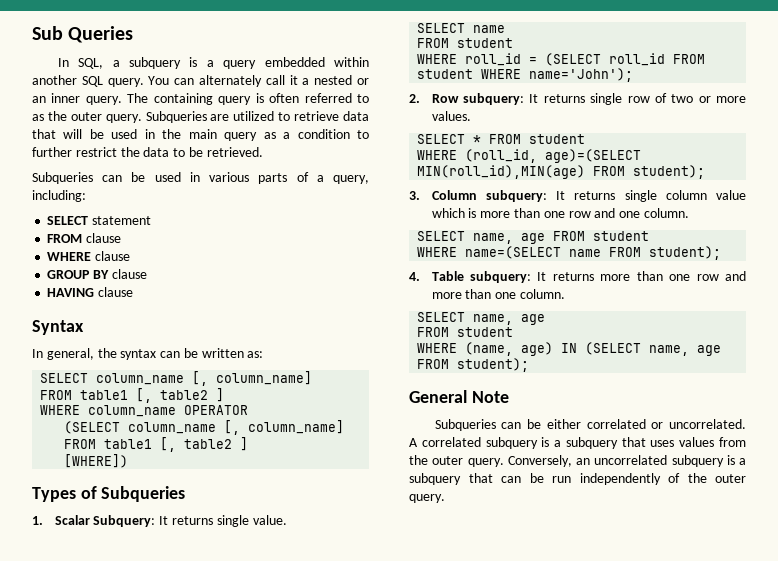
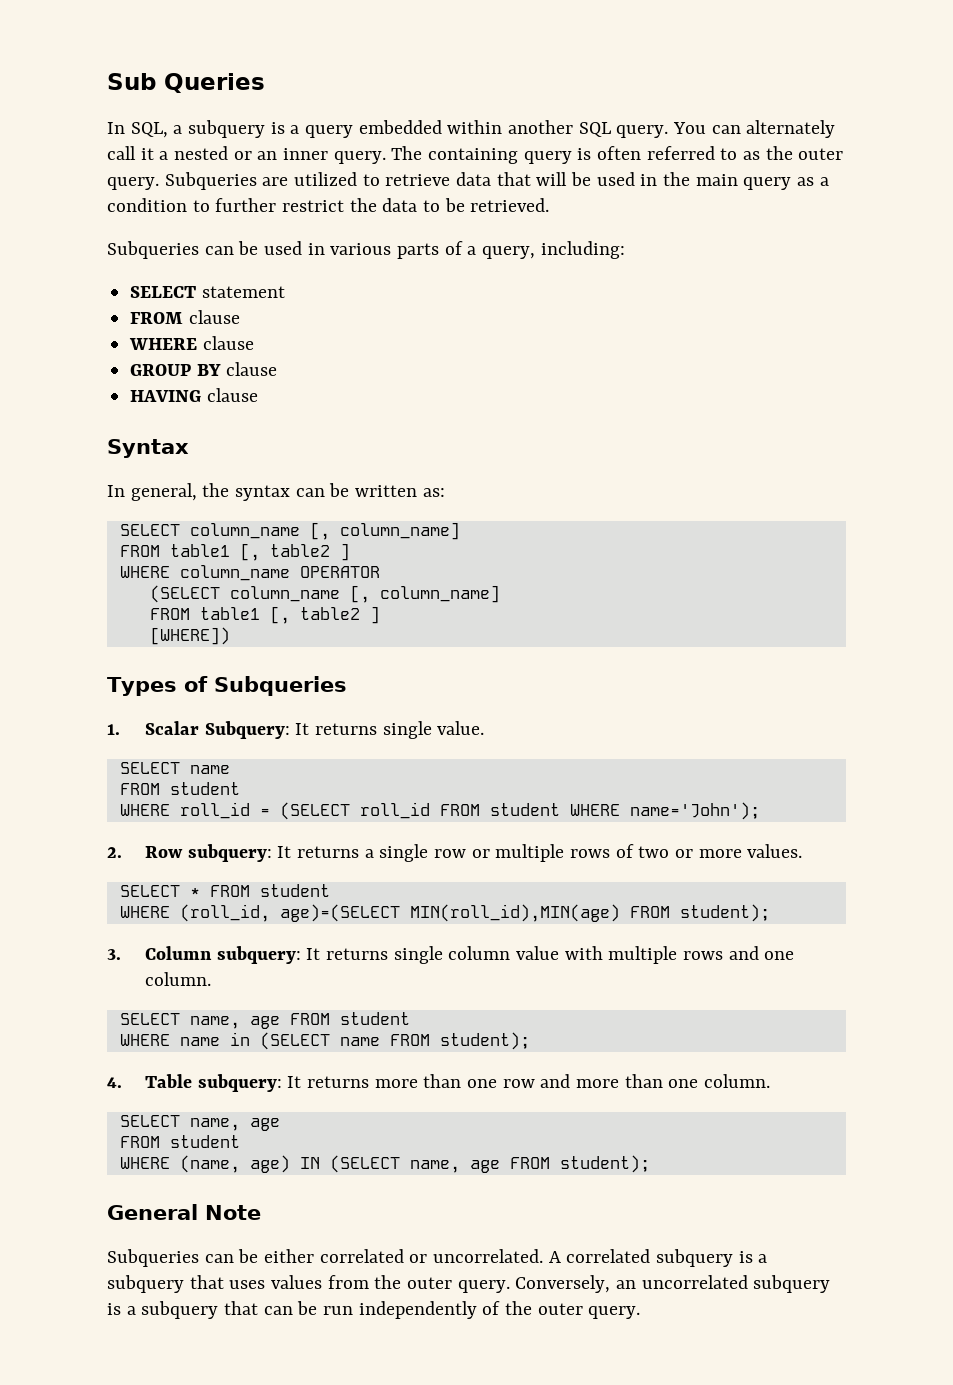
- 2. Row subquery: It returns single row of two or more values.
+ 2. Row subquery: It returns a single row or multiple rows of two or more values.
- 3. Column subquery: It returns single column value which is more than one row and one column.
+ 3. Column subquery: It returns single column value with multiple rows and one column.
- WHERE name=(SELECT name FROM student);
+ WHERE name in (SELECT name FROM student);

